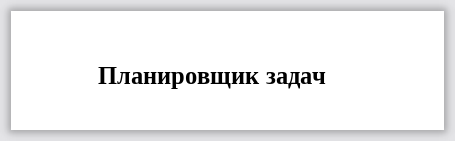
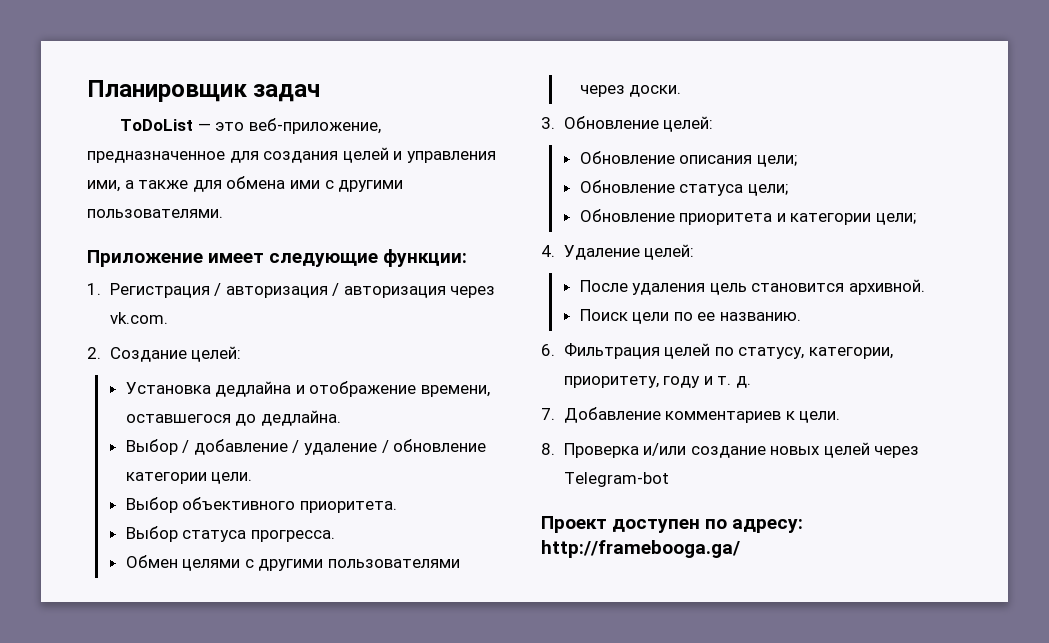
+ ToDoList — это веб-приложение, предназначенное для создания целей и управления ими, а также для обмена ими с другими пользователями.
+ Приложение имеет следующие функции:
+ 1. Регистрация / авторизация / авторизация через vk.com.
+ 2. Создание целей:
+ Установка дедлайна и отображение времени, оставшегося до дедлайна.
+ Выбор / добавление / удаление / обновление категории цели.
+ Выбор объективного приоритета.
+ Выбор статуса прогресса.
+ Обмен целями с другими пользователями через доски.
+ 3. Обновление целей:
+ Обновление описания цели;
+ Обновление статуса цели;
+ Обновление приоритета и категории цели;
+ 4. Удаление целей:
+ После удаления цель становится архивной.
+ Поиск цели по ее названию.
+ 6. Фильтрация целей по статусу, категории, приоритету, году и т. д.
+ 7. Добавление комментариев к цели.
+ 8. Проверка и/или создание новых целей через Telegram-bot
+ Проект доступен по адресу: http://framebooga.ga/

